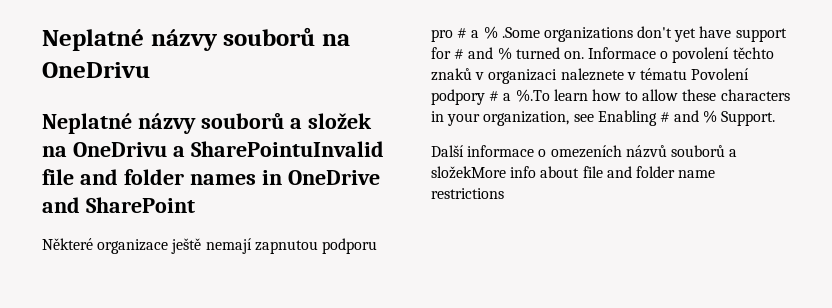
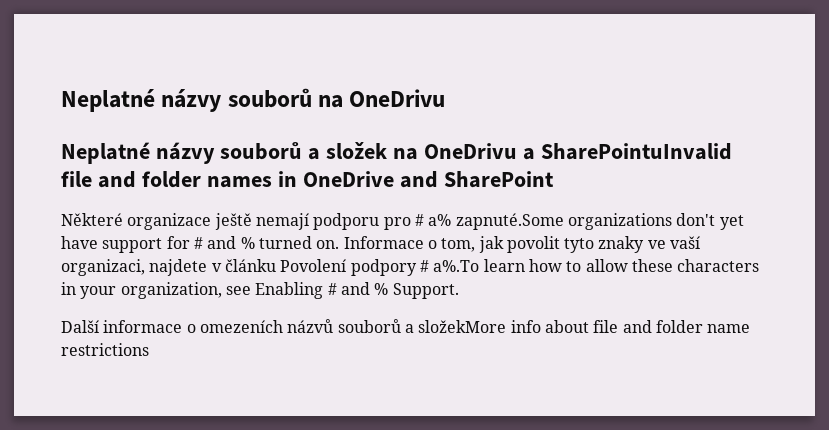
- Některé organizace ještě nemají zapnutou podporu pro # a % .Some organizations don't yet have support for # and % turned on.
+ Některé organizace ještě nemají podporu pro # a% zapnuté.Some organizations don't yet have support for # and % turned on.
- Informace o povolení těchto znaků v organizaci naleznete v tématu Povolení podpory # a %.To learn how to allow these characters in your organization, see Enabling # and % Support.
+ Informace o tom, jak povolit tyto znaky ve vaší organizaci, najdete v článku Povolení podpory # a%.To learn how to allow these characters in your organization, see Enabling # and % Support.

